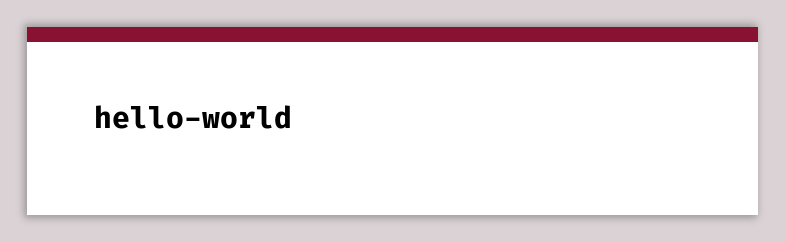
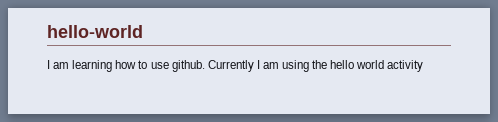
+ I am learning how to use github. Currently I am using the hello world activity

